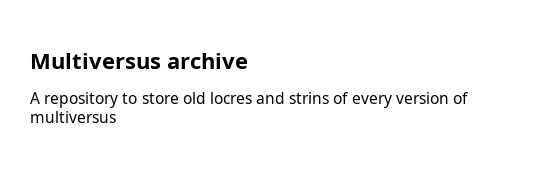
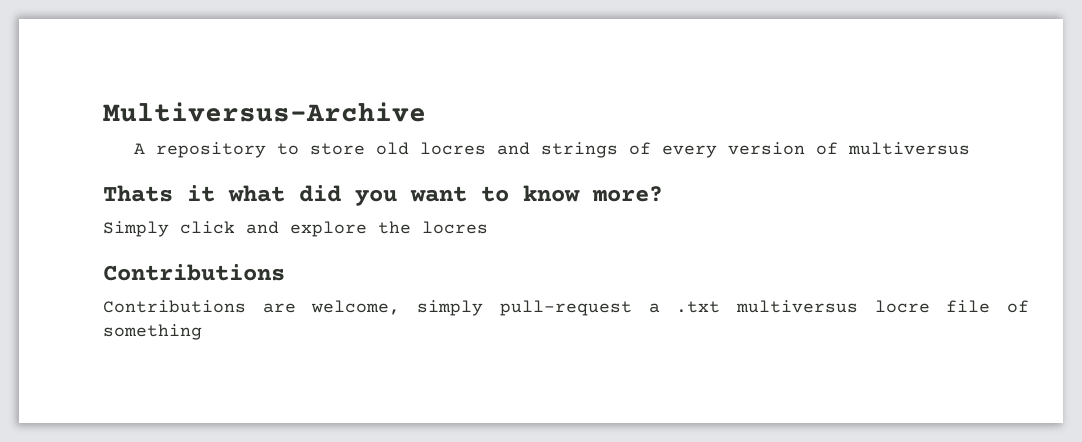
- Multiversus archive
+ Multiversus-Archive
- A repository to store old locres and strins of every version of multiversus
+ A repository to store old locres and strings of every version of multiversus
+ Thats it what did you want to know more?
+ Simply click and explore the locres
+ Contributions
+ Contributions are welcome, simply pull-request a .txt multiversus locre file of something

